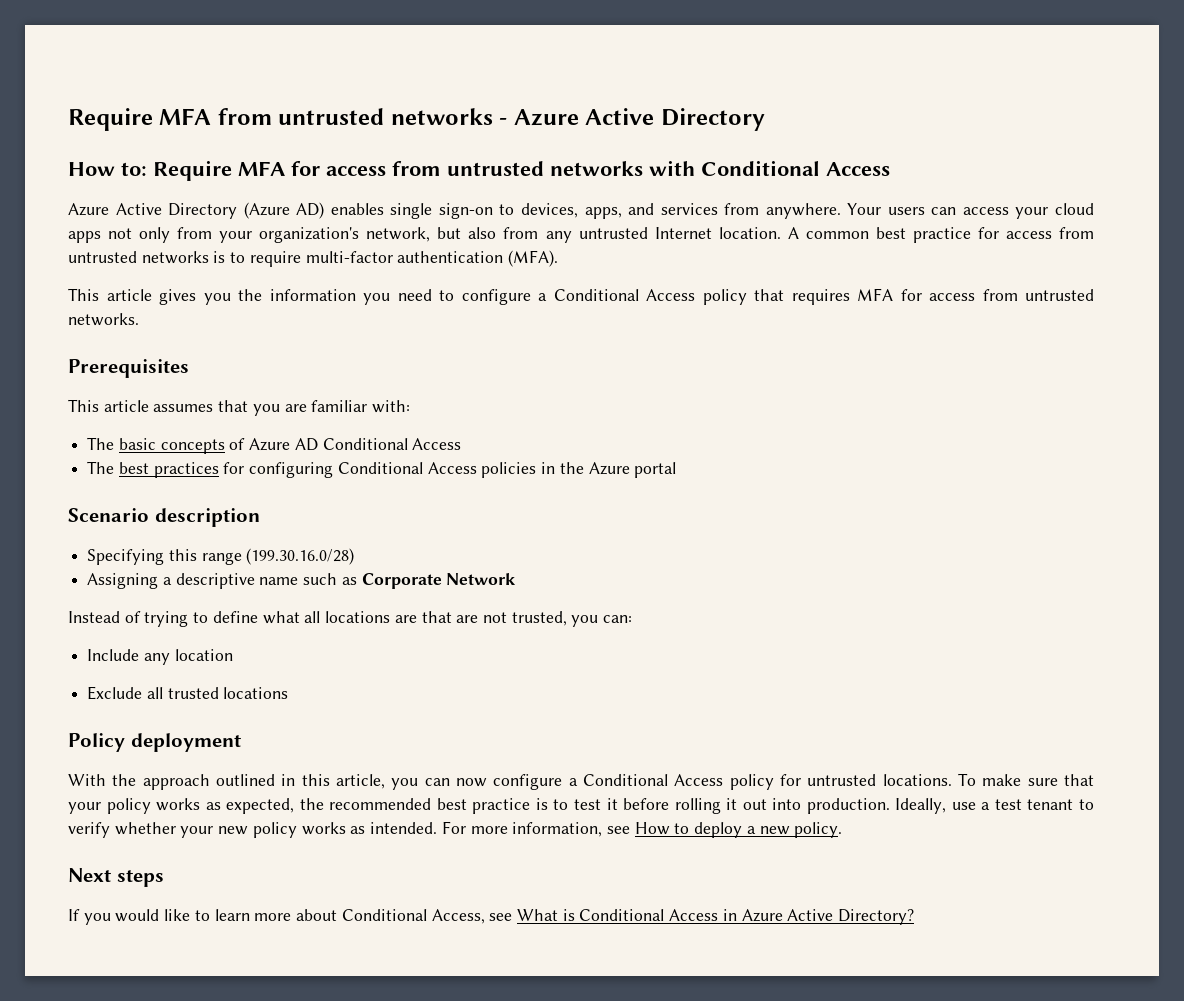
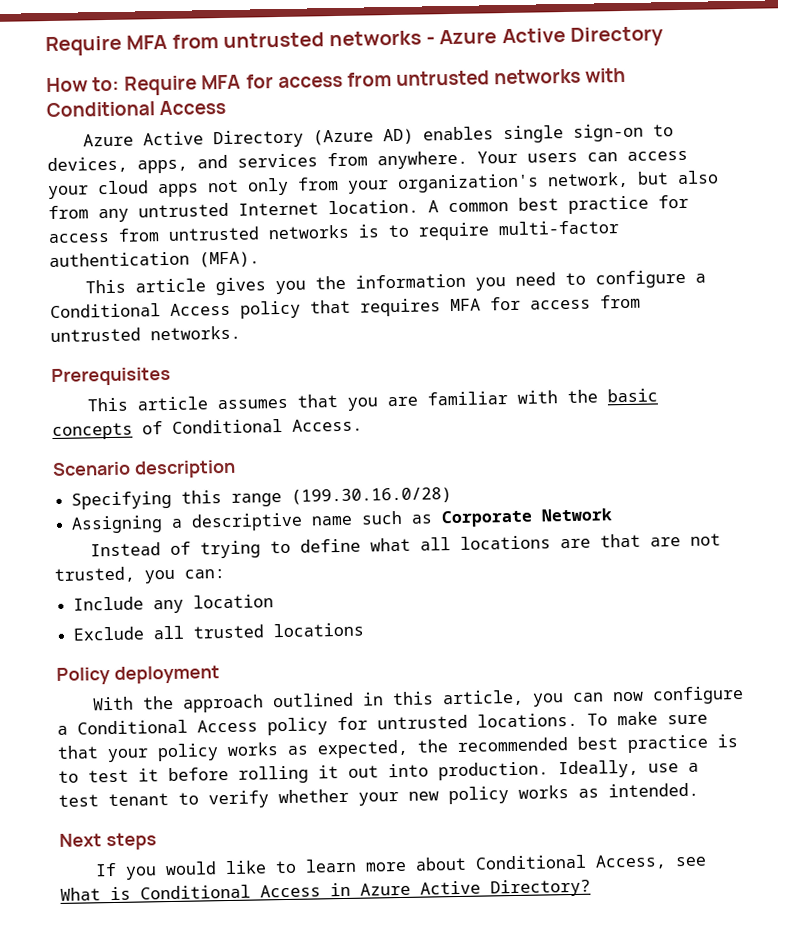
- This article assumes that you are familiar with:
- The basic concepts of Azure AD Conditional Access
- The best practices for configuring Conditional Access policies in the Azure portal
+ This article assumes that you are familiar with the basic concepts of Conditional Access.
- For more information, see How to deploy a new policy.

